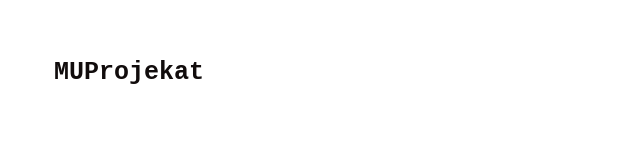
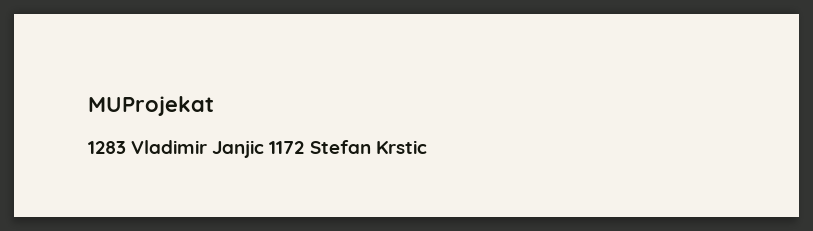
+ 1283 Vladimir Janjic 1172 Stefan Krstic

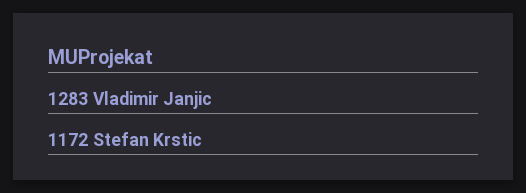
- 1283 Vladimir Janjic 1172 Stefan Krstic
+ 1283 Vladimir Janjic
+ 1172 Stefan Krstic

